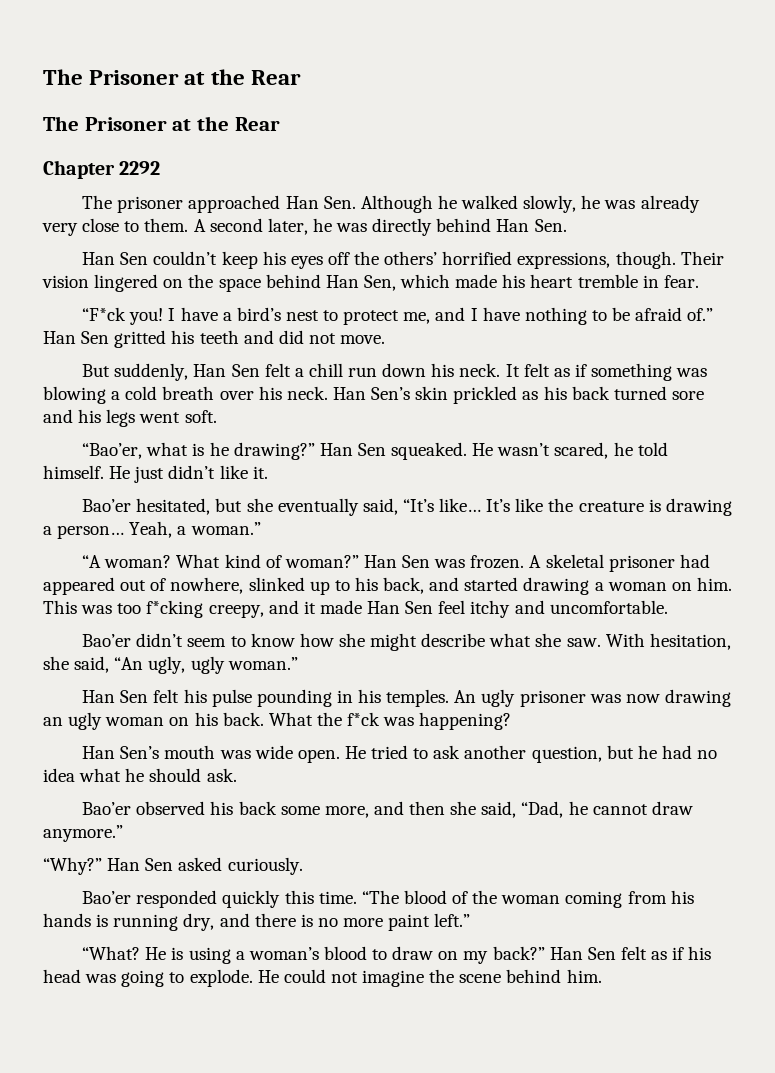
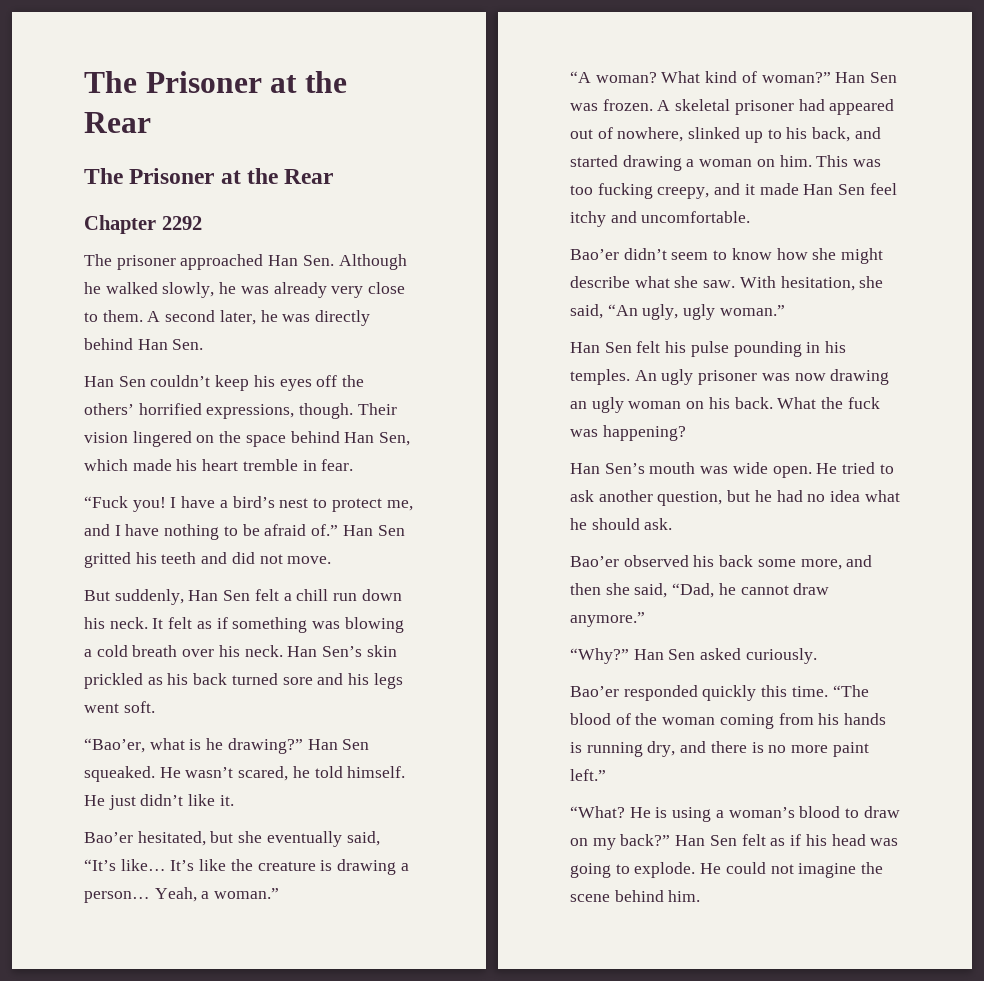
- “F*ck you!
+ “Fuck you!
- This was too f*cking creepy, and it made Han Sen feel itchy and uncomfortable.
+ This was too fucking creepy, and it made Han Sen feel itchy and uncomfortable.
- What the f*ck was happening?
+ What the fuck was happening?

